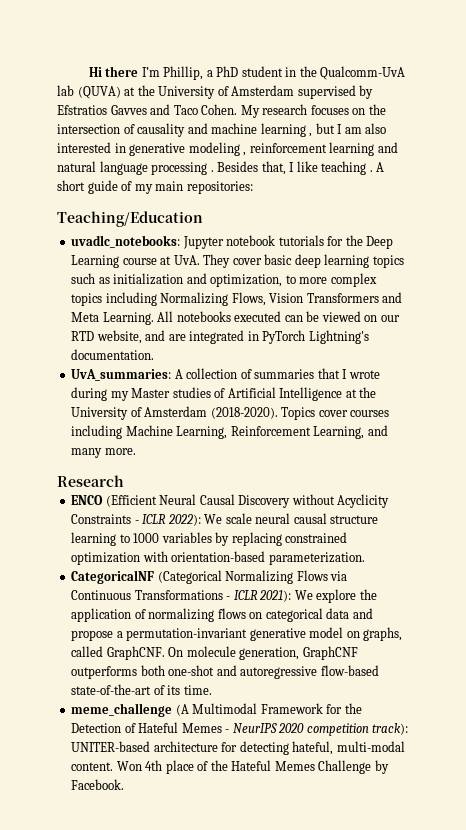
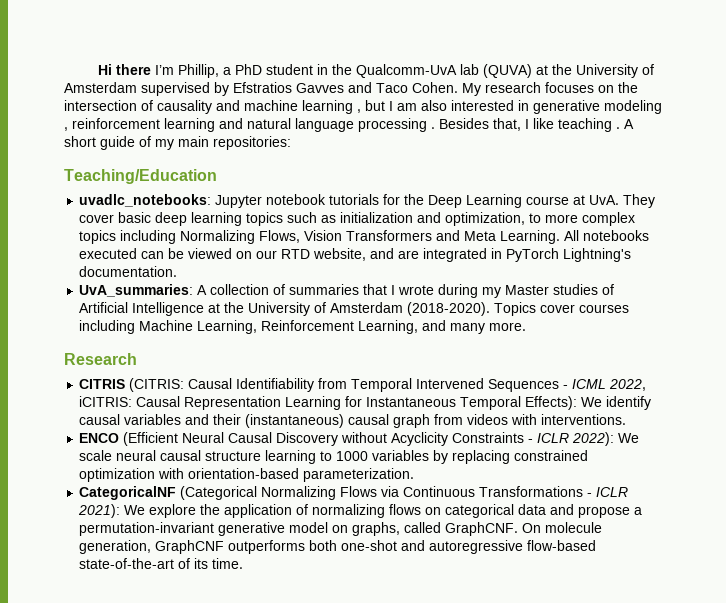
+ CITRIS (CITRIS: Causal Identifiability from Temporal Intervened Sequences - ICML 2022, iCITRIS: Causal Representation Learning for Instantaneous Temporal Effects): We identify causal variables and their (instantaneous) causal graph from videos with interventions.
- meme_challenge (A Multimodal Framework for the Detection of Hateful Memes - NeurIPS 2020 competition track): UNITER-based architecture for detecting hateful, multi-modal content. Won 4th place of the Hateful Memes Challenge by Facebook.

